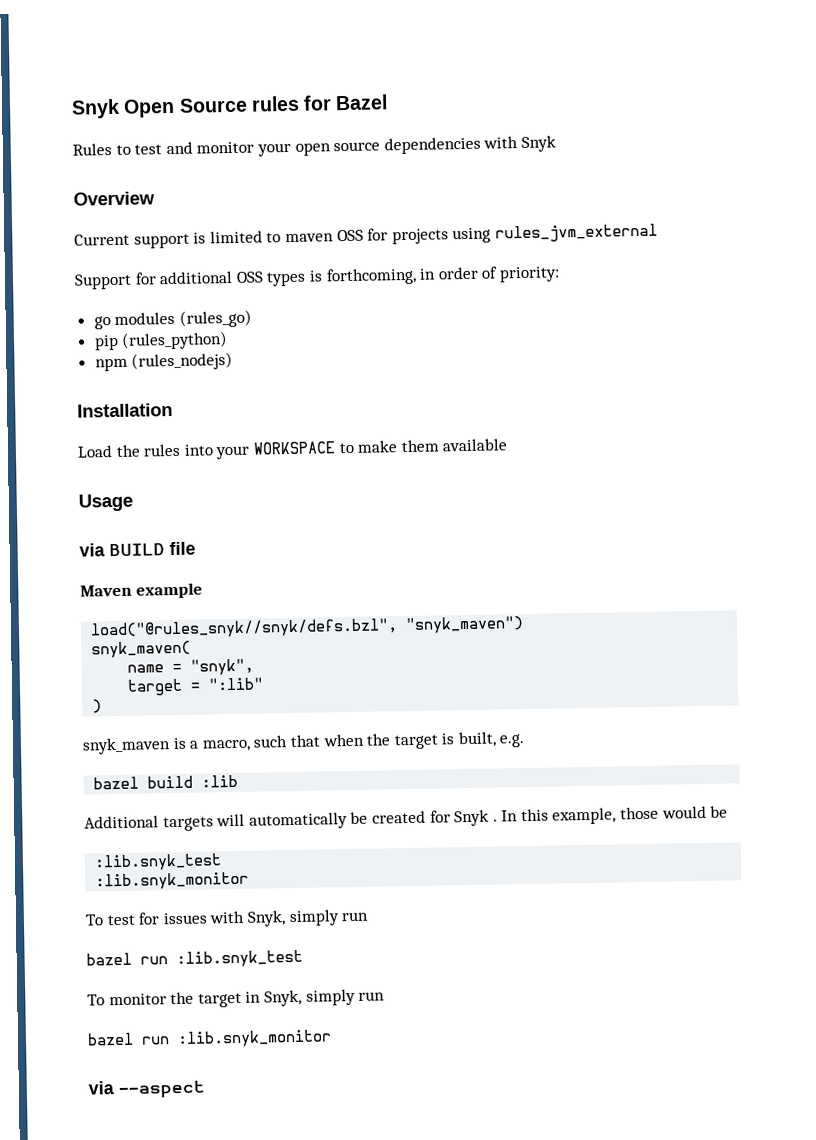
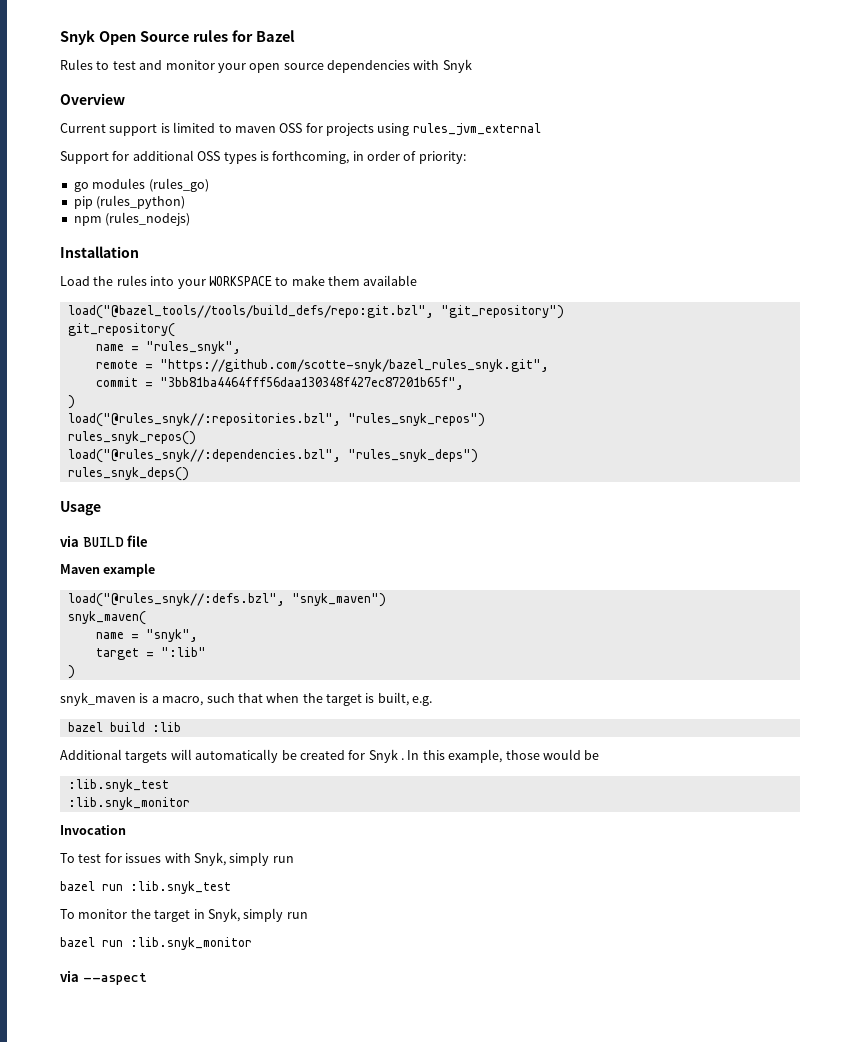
+ load("@bazel_tools//tools/build_defs/repo:git.bzl", "git_repository")
+ git_repository(
+ name = "rules_snyk",
+ remote = "https://github.com/scotte-snyk/bazel_rules_snyk.git",
+ commit = "3bb81ba4464fff56daa130348f427ec87201b65f",
+ )
+ load("@rules_snyk//:repositories.bzl", "rules_snyk_repos")
+ rules_snyk_repos()
+ load("@rules_snyk//:dependencies.bzl", "rules_snyk_deps")
+ rules_snyk_deps()
- load("@rules_snyk//snyk/defs.bzl", "snyk_maven")
+ load("@rules_snyk//:defs.bzl", "snyk_maven")
+ Invocation

